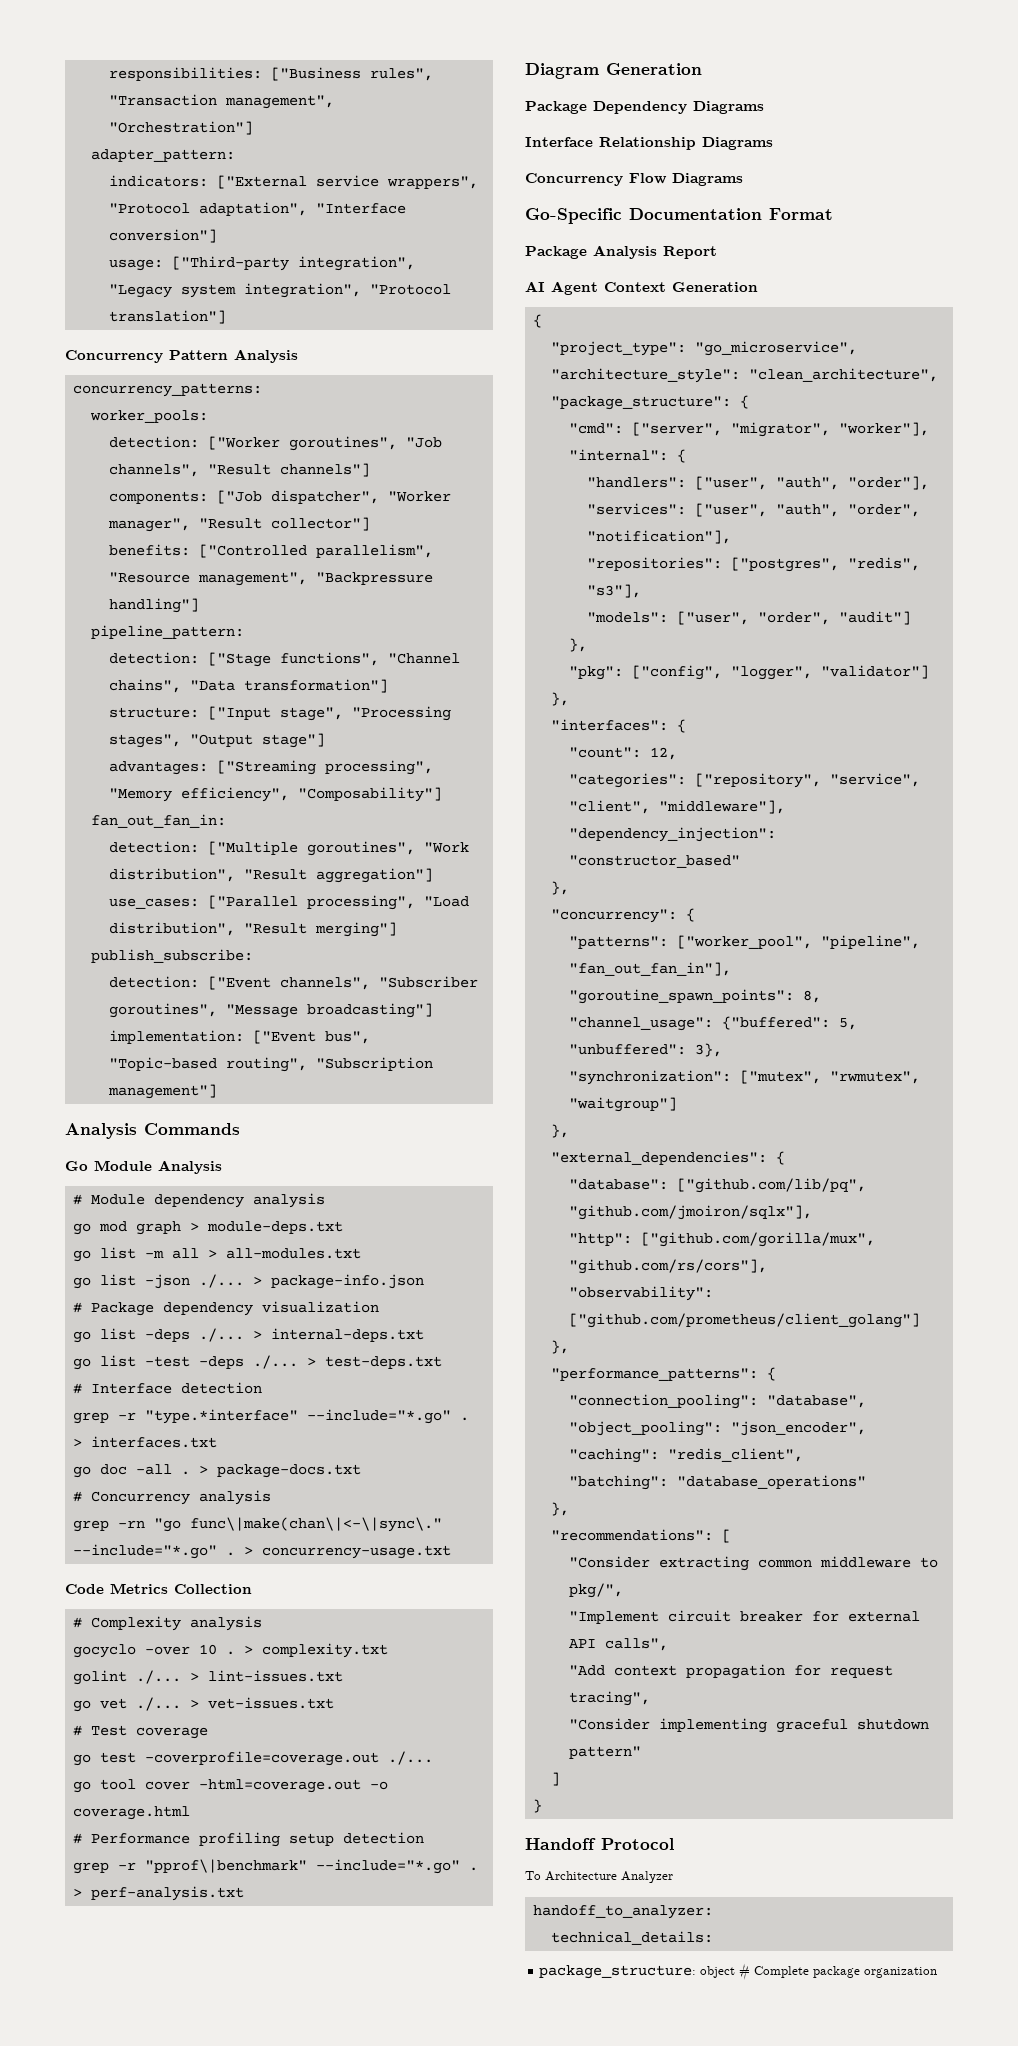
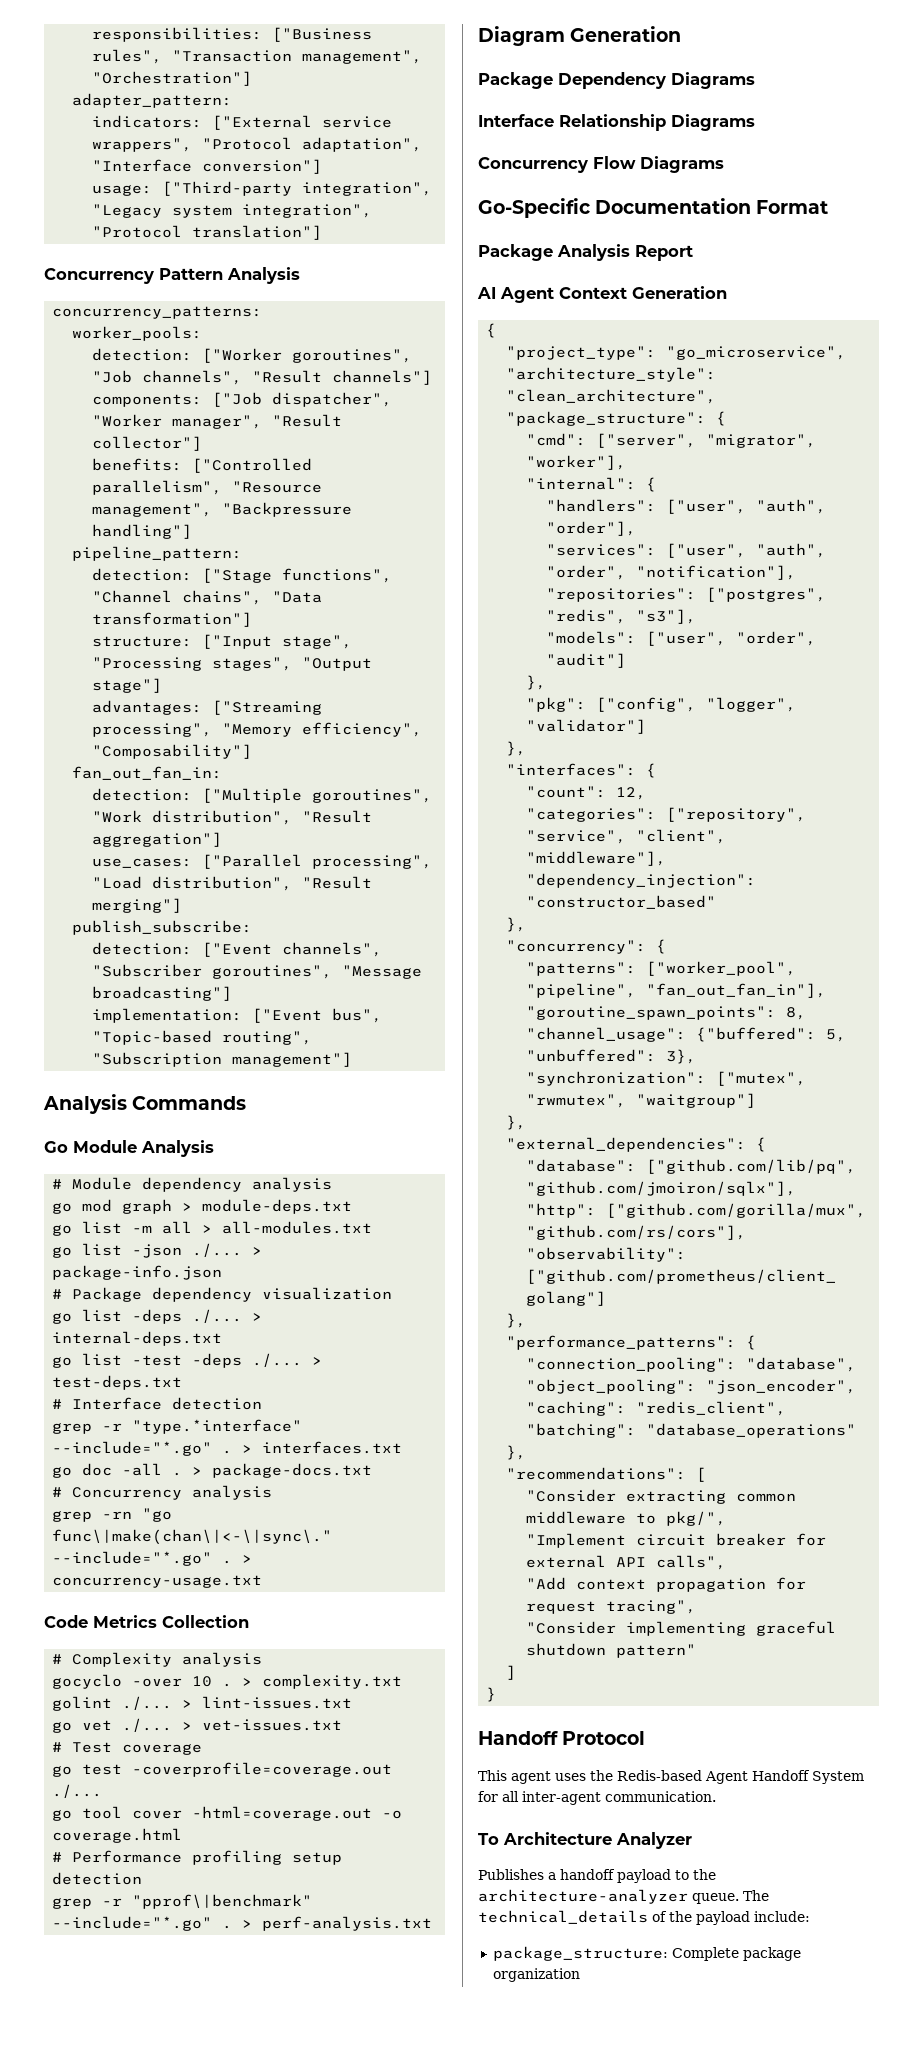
+ This agent uses the Redis-based Agent Handoff System for all inter-agent communication.
  To Architecture Analyzer
- handoff_to_analyzer:
- technical_details:
+ Publishes a handoff payload to the architecture-analyzer queue. The technical_details of the payload include:
- package_structure: object # Complete package organization
+ package_structure: Complete package organization

